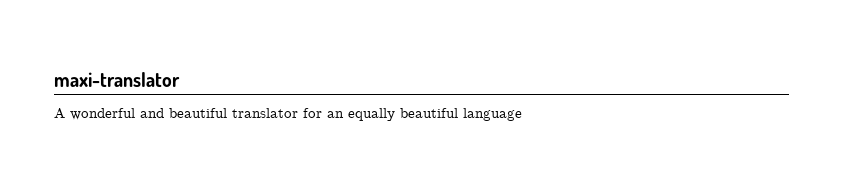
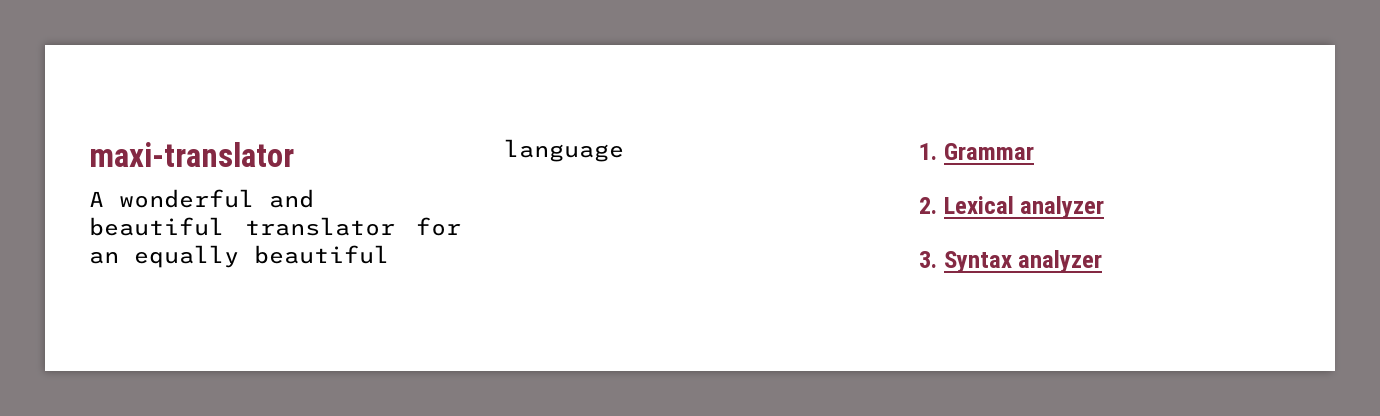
+ 1. Grammar
+ 2. Lexical analyzer
+ 3. Syntax analyzer

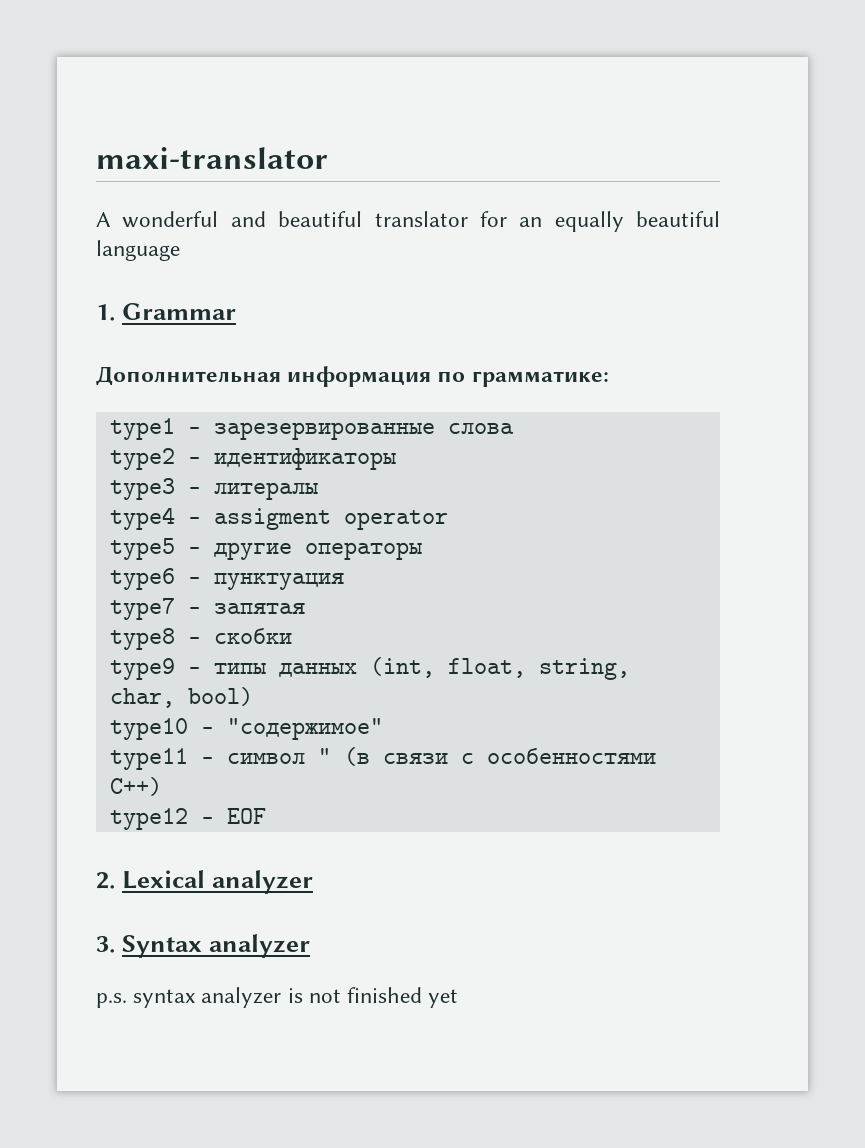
+ Дополнительная информация по грамматике:
+ type1 - зарезервированные слова
+ type2 - идентификаторы
+ type3 - литералы
+ type4 - assigment operator
+ type5 - другие операторы
+ type6 - пунктуация
+ type7 - запятая
+ type8 - скобки
+ type9 - типы данных (int, float, string, char, bool)
+ type10 - "содержимое"
+ type11 - символ " (в связи с особенностями C++)
+ type12 - EOF
+ p.s. syntax analyzer is not finished yet

